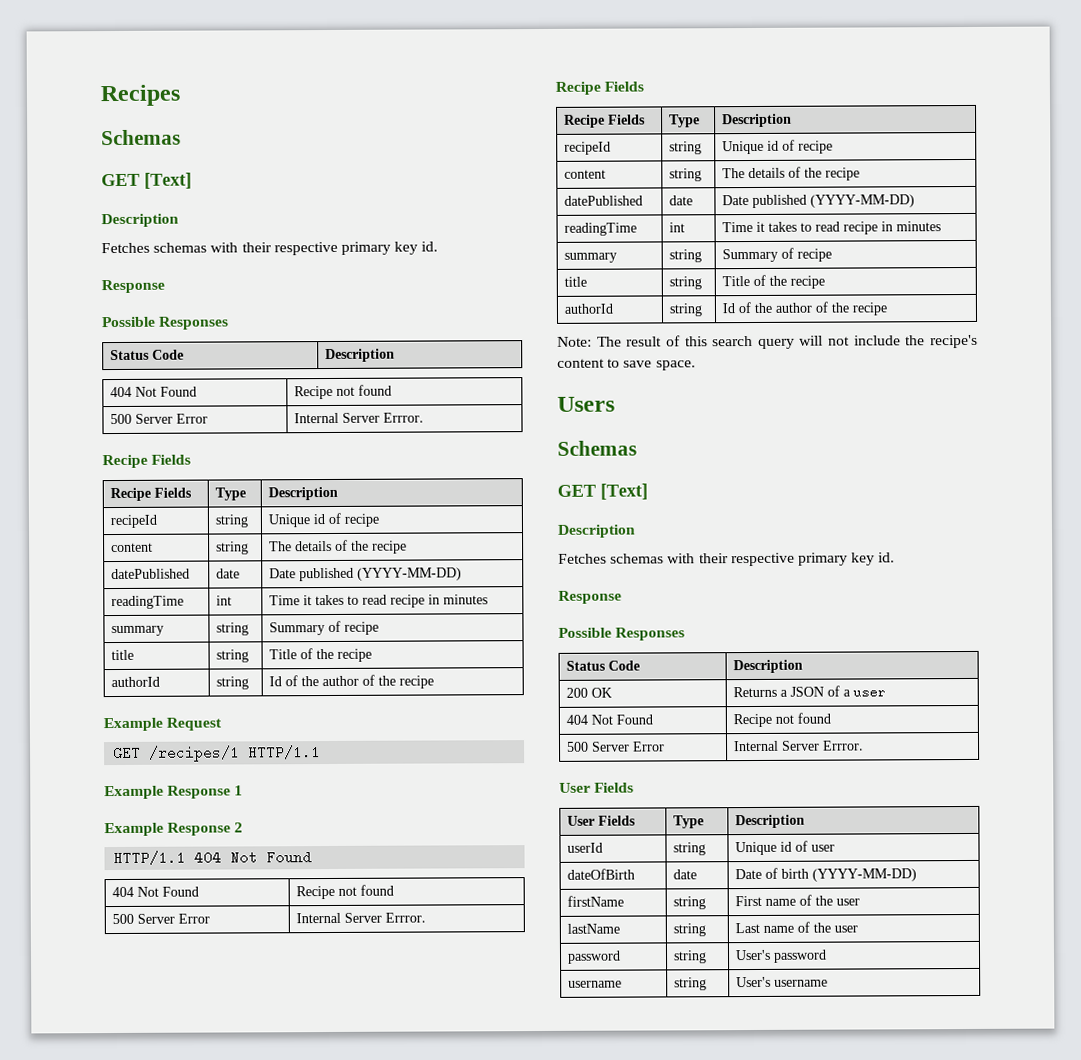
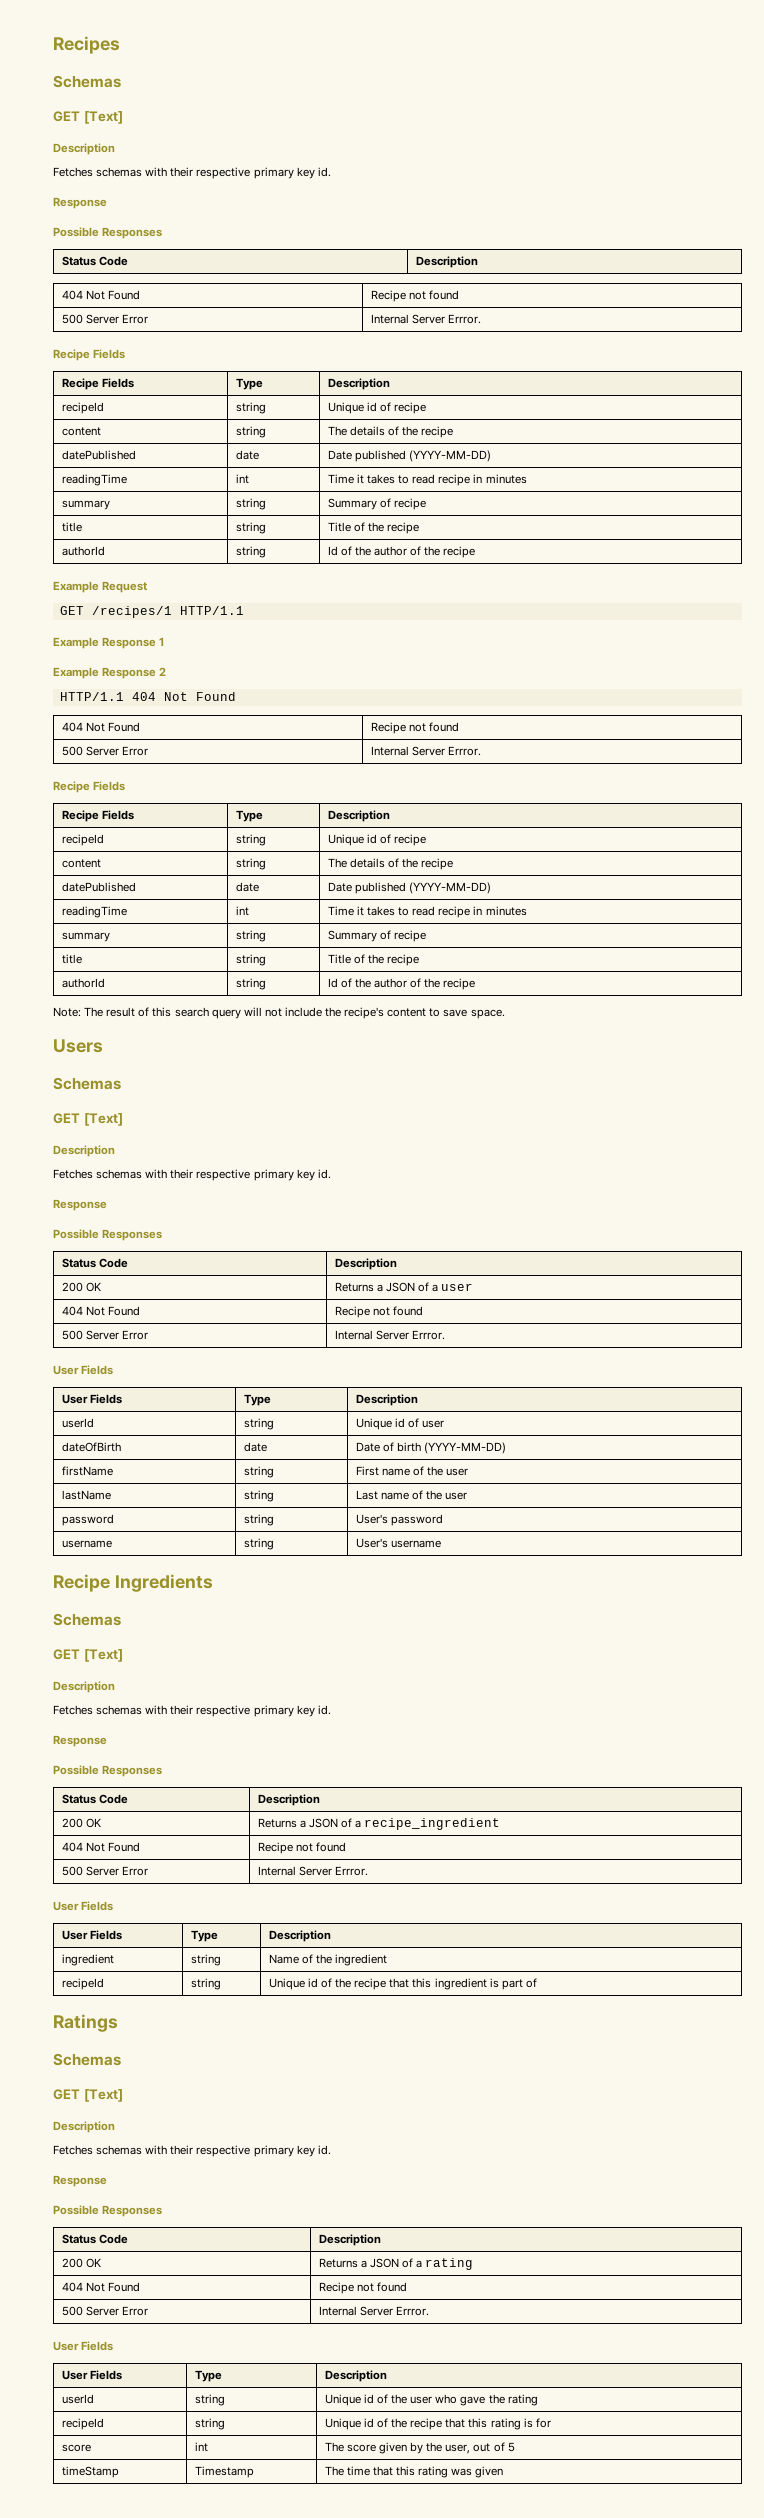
+ Recipe Ingredients
+ Schemas
+ GET [Text]
+ Description
+ Fetches schemas with their respective primary key id.
+ Response
+ Possible Responses
+ Status Code | Description
+ 200 OK | Returns a JSON of a recipe_ingredient
+ 404 Not Found | Recipe not found
+ 500 Server Error | Internal Server Errror.
+ User Fields
+ User Fields | Type | Description
+ ingredient | string | Name of the ingredient
+ recipeId | string | Unique id of the recipe that this ingredient is part of
+ Ratings
+ Schemas
+ GET [Text]
+ Description
+ Fetches schemas with their respective primary key id.
+ Response
+ Possible Responses
+ Status Code | Description
+ 200 OK | Returns a JSON of a rating
+ 404 Not Found | Recipe not found
+ 500 Server Error | Internal Server Errror.
+ User Fields
+ User Fields | Type | Description
+ userId | string | Unique id of the user who gave the rating
+ recipeId | string | Unique id of the recipe that this rating is for
+ score | int | The score given by the user, out of 5
+ timeStamp | Timestamp | The time that this rating was given

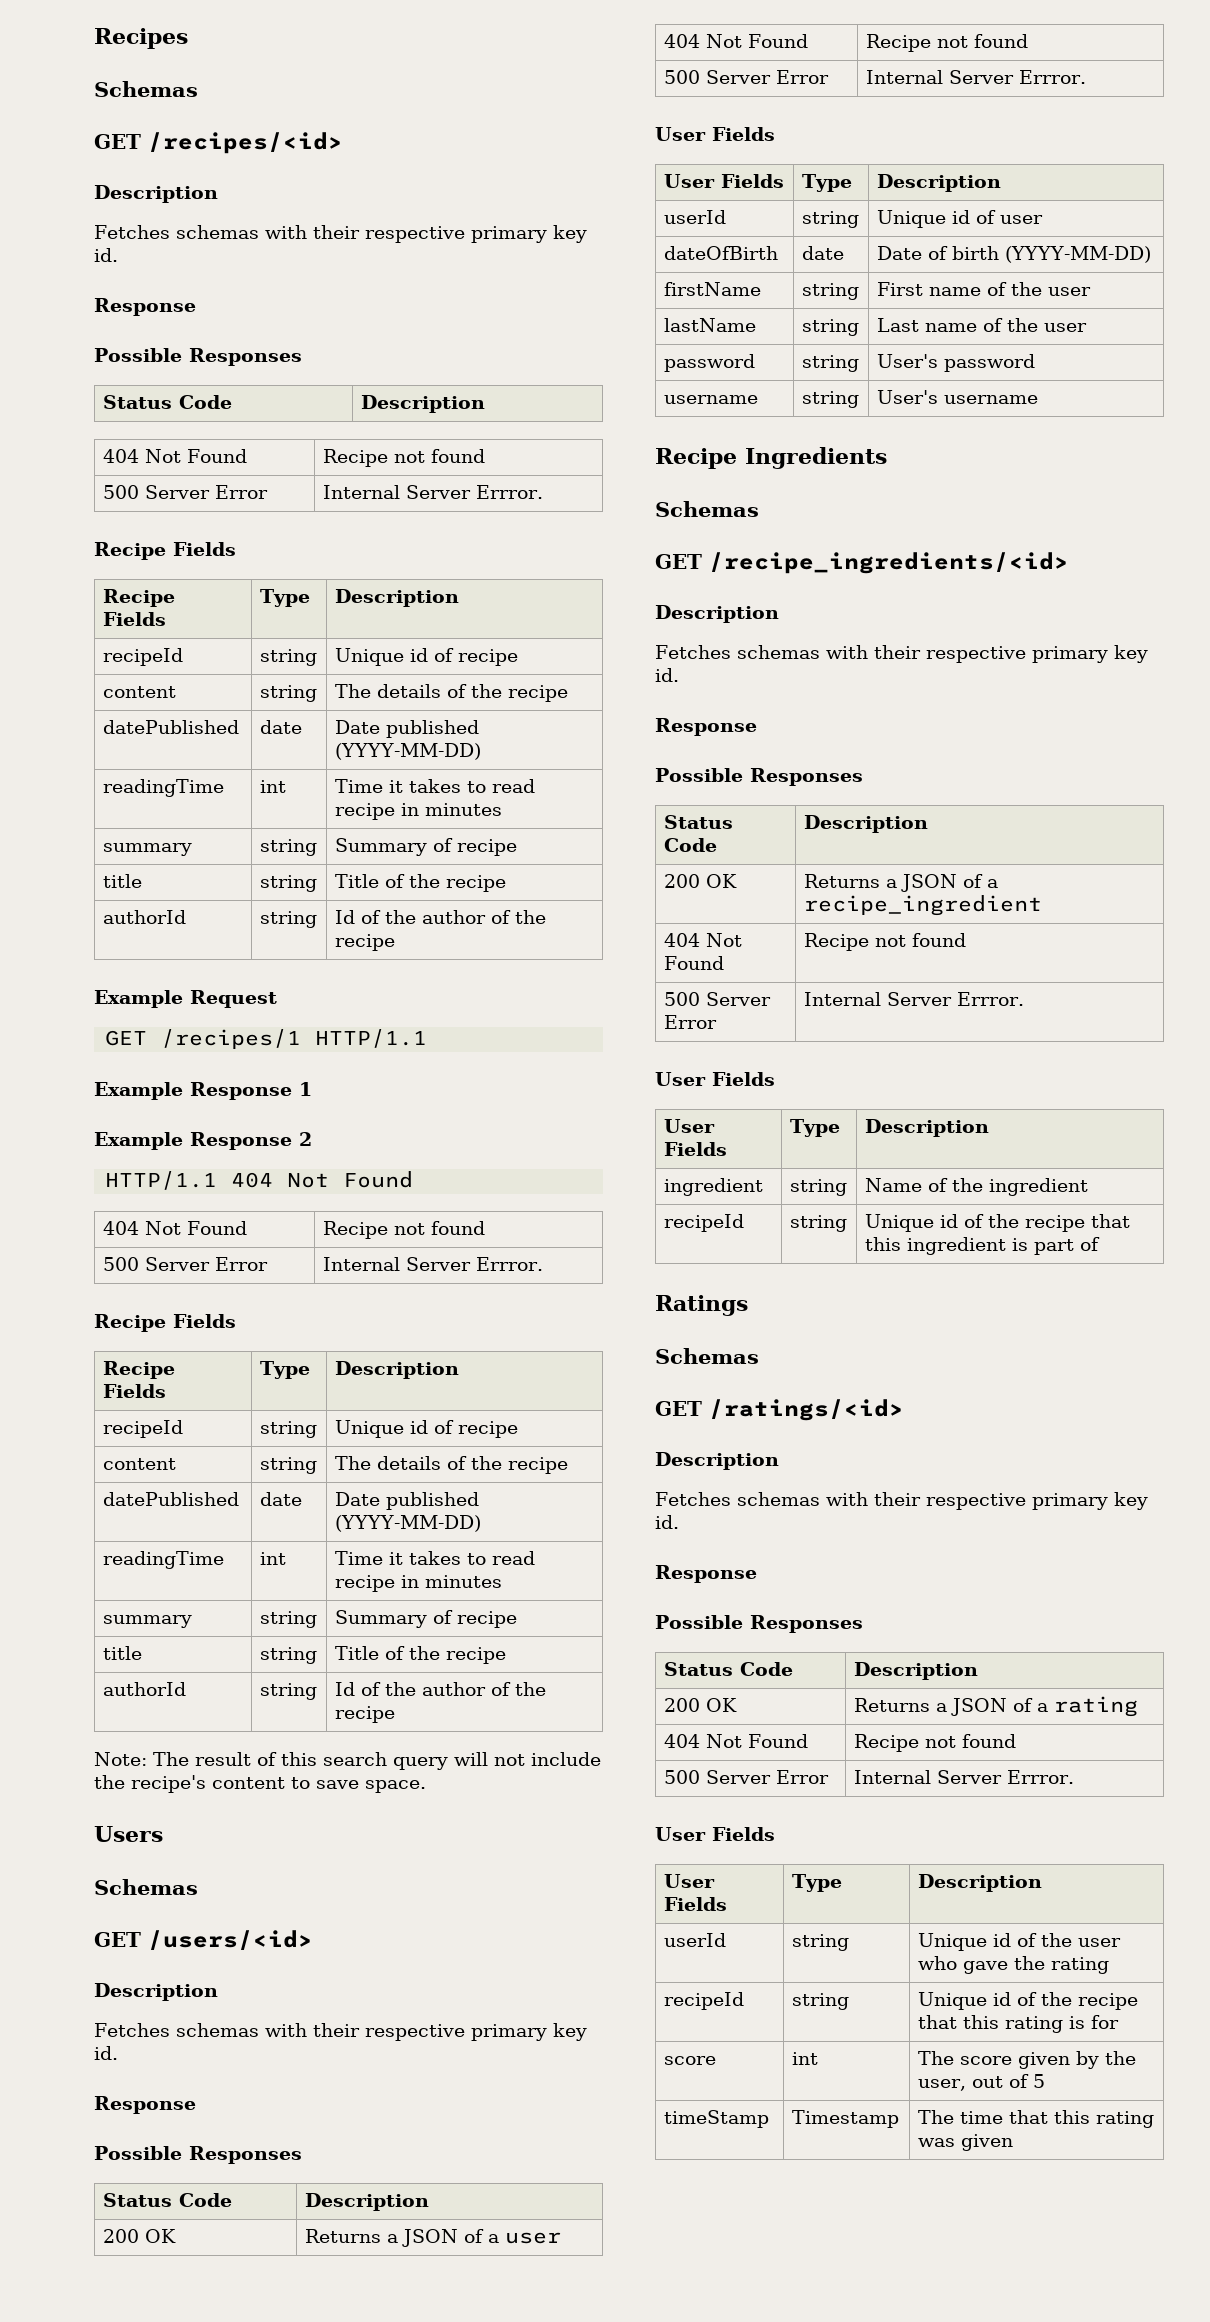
  Recipes
  Schemas
- GET [Text]
+ GET /recipes/<id>
  Users
  Schemas
- GET [Text]
+ GET /users/<id>
  Recipe Ingredients
  Schemas
- GET [Text]
+ GET /recipe_ingredients/<id>
  Ratings
  Schemas
- GET [Text]
+ GET /ratings/<id>

